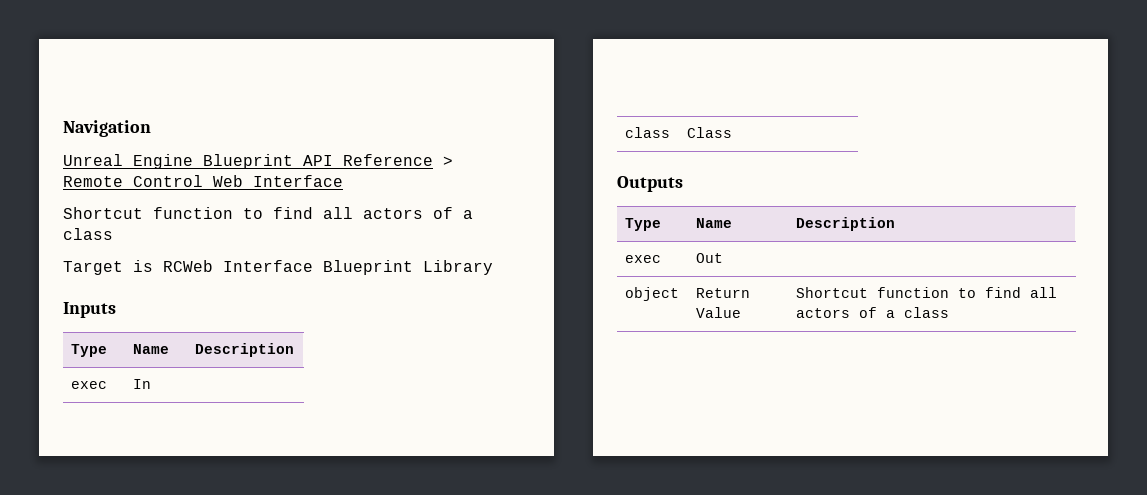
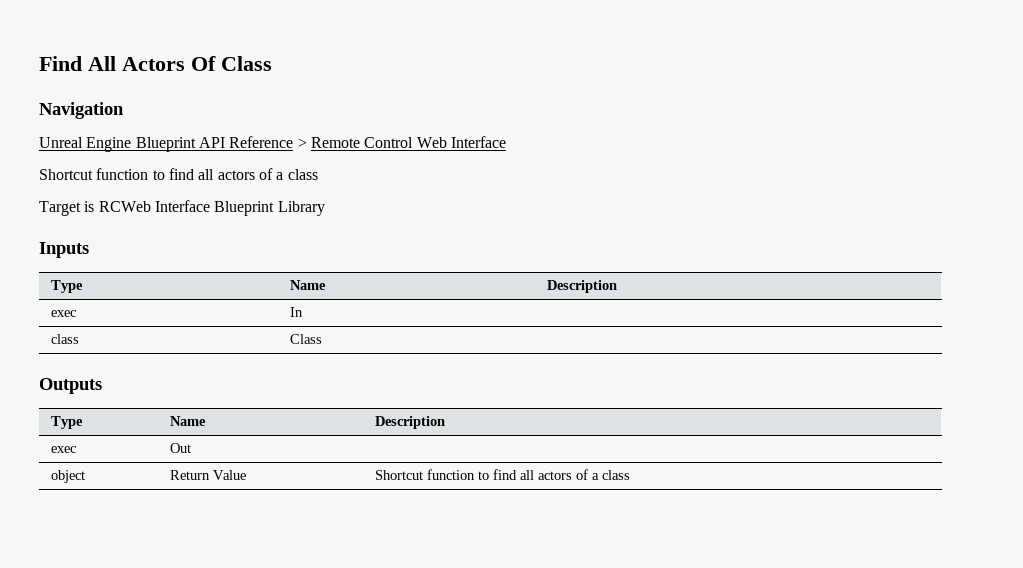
+ Find All Actors Of Class

